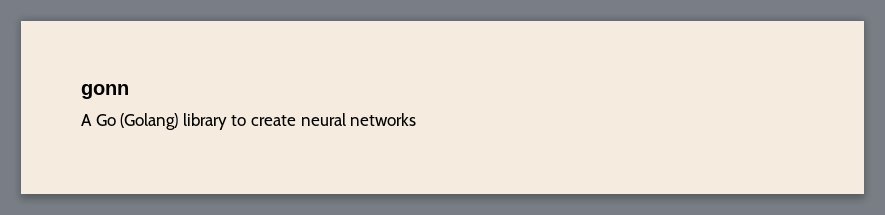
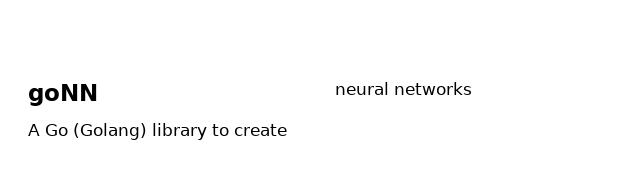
- gonn
+ goNN

